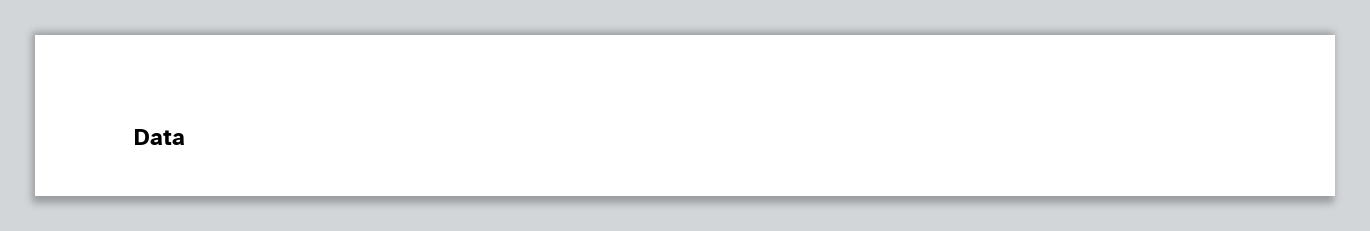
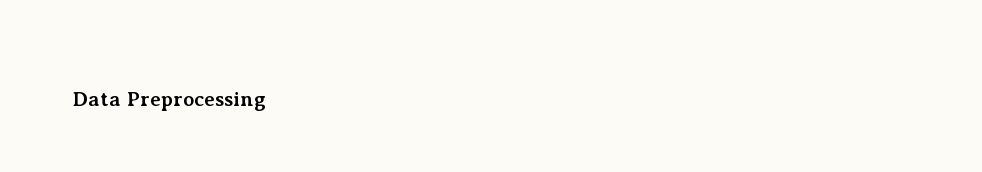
- Data
+ Data Preprocessing

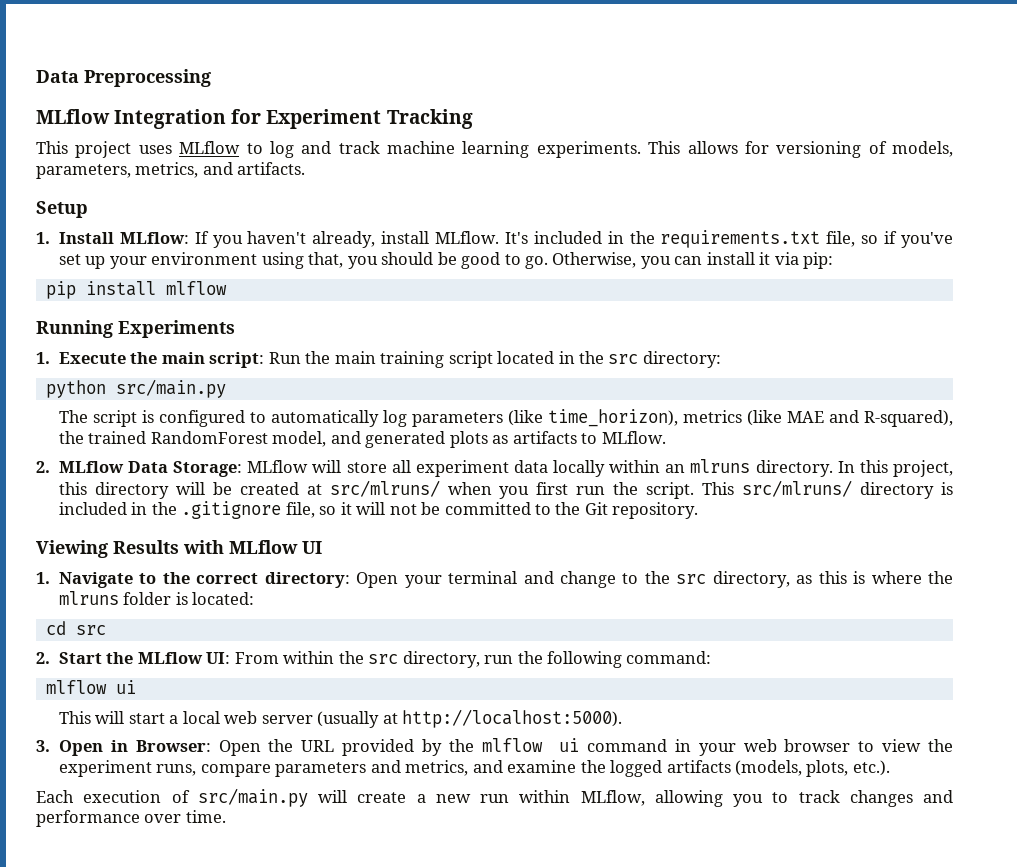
+ MLflow Integration for Experiment Tracking
+ This project uses MLflow to log and track machine learning experiments. This allows for versioning of models, parameters, metrics, and artifacts.
+ Setup
+ 1. Install MLflow: If you haven't already, install MLflow. It's included in the requirements.txt file, so if you've set up your environment using that, you should be good to go. Otherwise, you can install it via pip:
+ pip install mlflow
+ Running Experiments
+ 1. Execute the main script: Run the main training script located in the src directory:
+ python src/main.py
+ The script is configured to automatically log parameters (like time_horizon), metrics (like MAE and R-squared), the trained RandomForest model, and generated plots as artifacts to MLflow.
+ 2. MLflow Data Storage: MLflow will store all experiment data locally within an mlruns directory. In this project, this directory will be created at src/mlruns/ when you first run the script. This src/mlruns/ directory is included in the .gitignore file, so it will not be committed to the Git repository.
+ Viewing Results with MLflow UI
+ 1. Navigate to the correct directory: Open your terminal and change to the src directory, as this is where the mlruns folder is located:
+ cd src
+ 2. Start the MLflow UI: From within the src directory, run the following command:
+ mlflow ui
+ This will start a local web server (usually at http://localhost:5000).
+ 3. Open in Browser: Open the URL provided by the mlflow ui command in your web browser to view the experiment runs, compare parameters and metrics, and examine the logged artifacts (models, plots, etc.).
+ Each execution of src/main.py will create a new run within MLflow, allowing you to track changes and performance over time.

